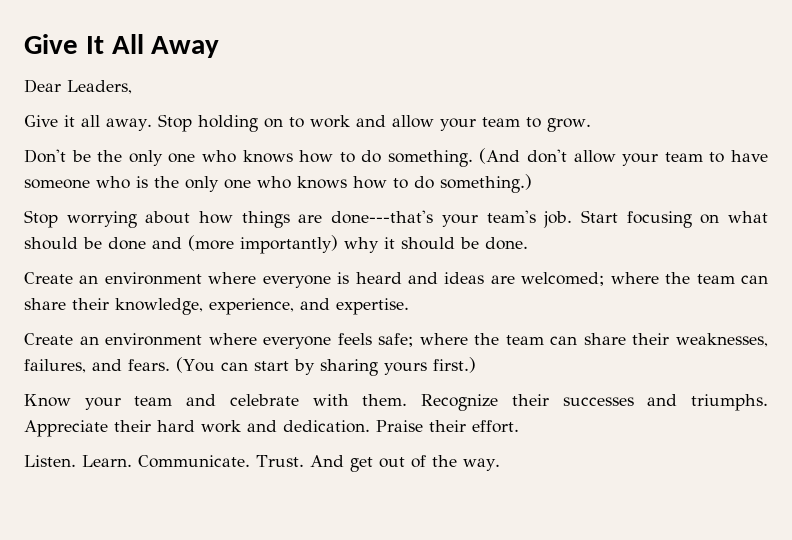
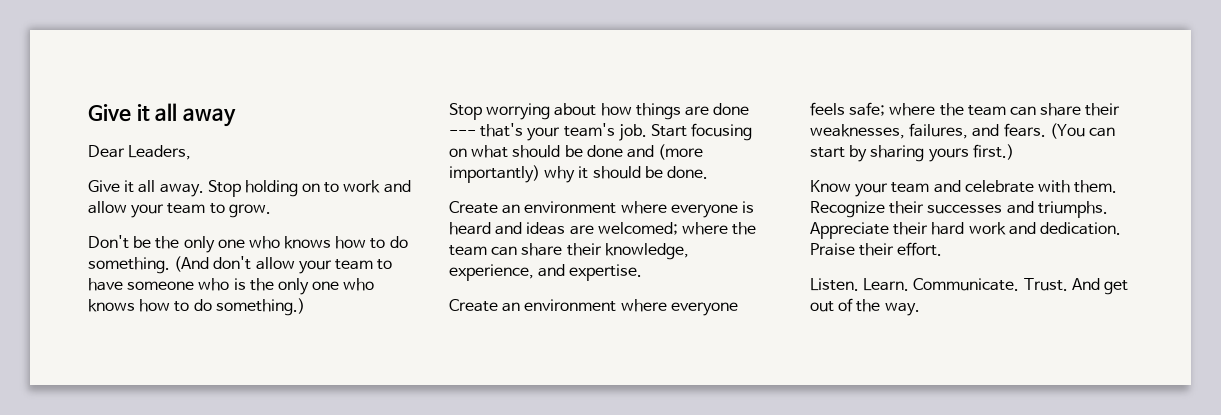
- Give It All Away
+ Give it all away
- Stop worrying about how things are done---that's your team's job.
+ Stop worrying about how things are done --- that's your team's job.

